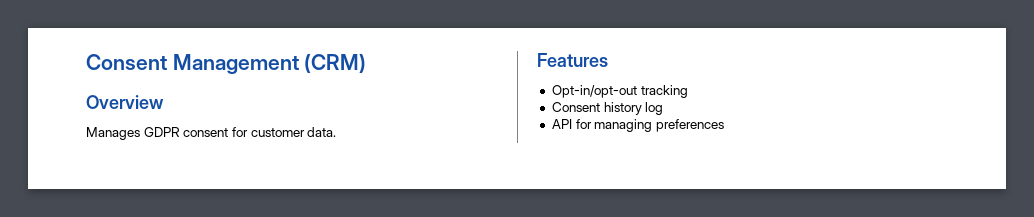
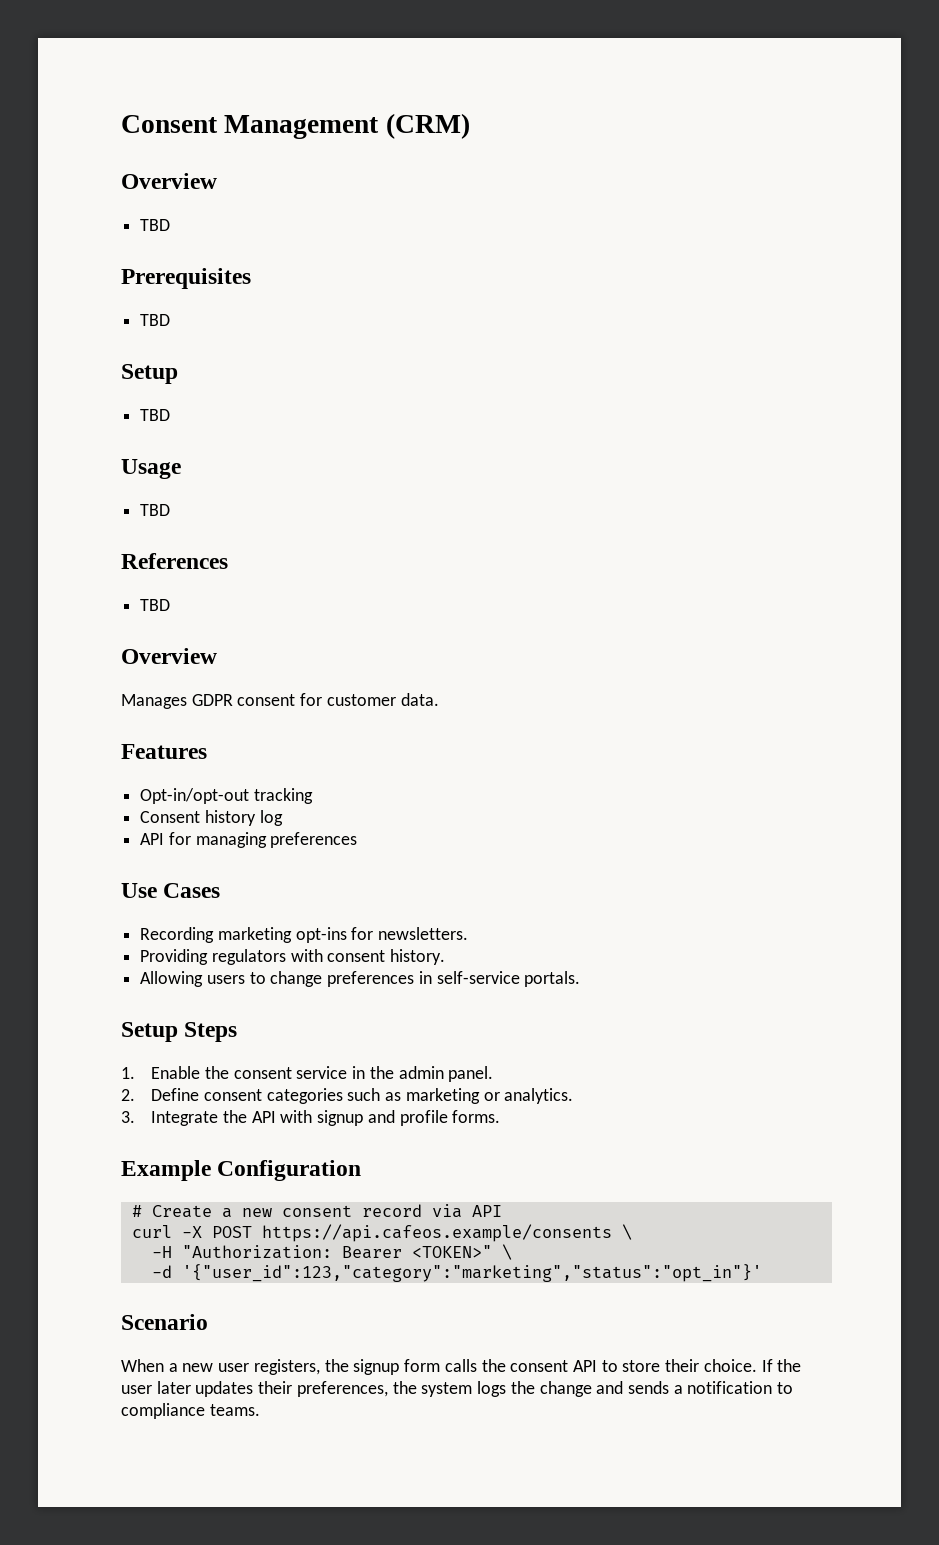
  Consent Management (CRM)
+ Overview
+ TBD
+ Prerequisites
+ TBD
+ Setup
+ TBD
+ Usage
+ TBD
+ References
+ TBD
+ Use Cases
+ Recording marketing opt-ins for newsletters.
+ Providing regulators with consent history.
+ Allowing users to change preferences in self-service portals.
+ Setup Steps
+ 1. Enable the consent service in the admin panel.
+ 2. Define consent categories such as marketing or analytics.
+ 3. Integrate the API with signup and profile forms.
+ Example Configuration
+ # Create a new consent record via API
+ curl -X POST https://api.cafeos.example/consents \
+ -H "Authorization: Bearer <TOKEN>" \
+ -d '{"user_id":123,"category":"marketing","status":"opt_in"}'
+ Scenario
+ When a new user registers, the signup form calls the consent API to store their choice. If the user later updates their preferences, the system logs the change and sends a notification to compliance teams.

